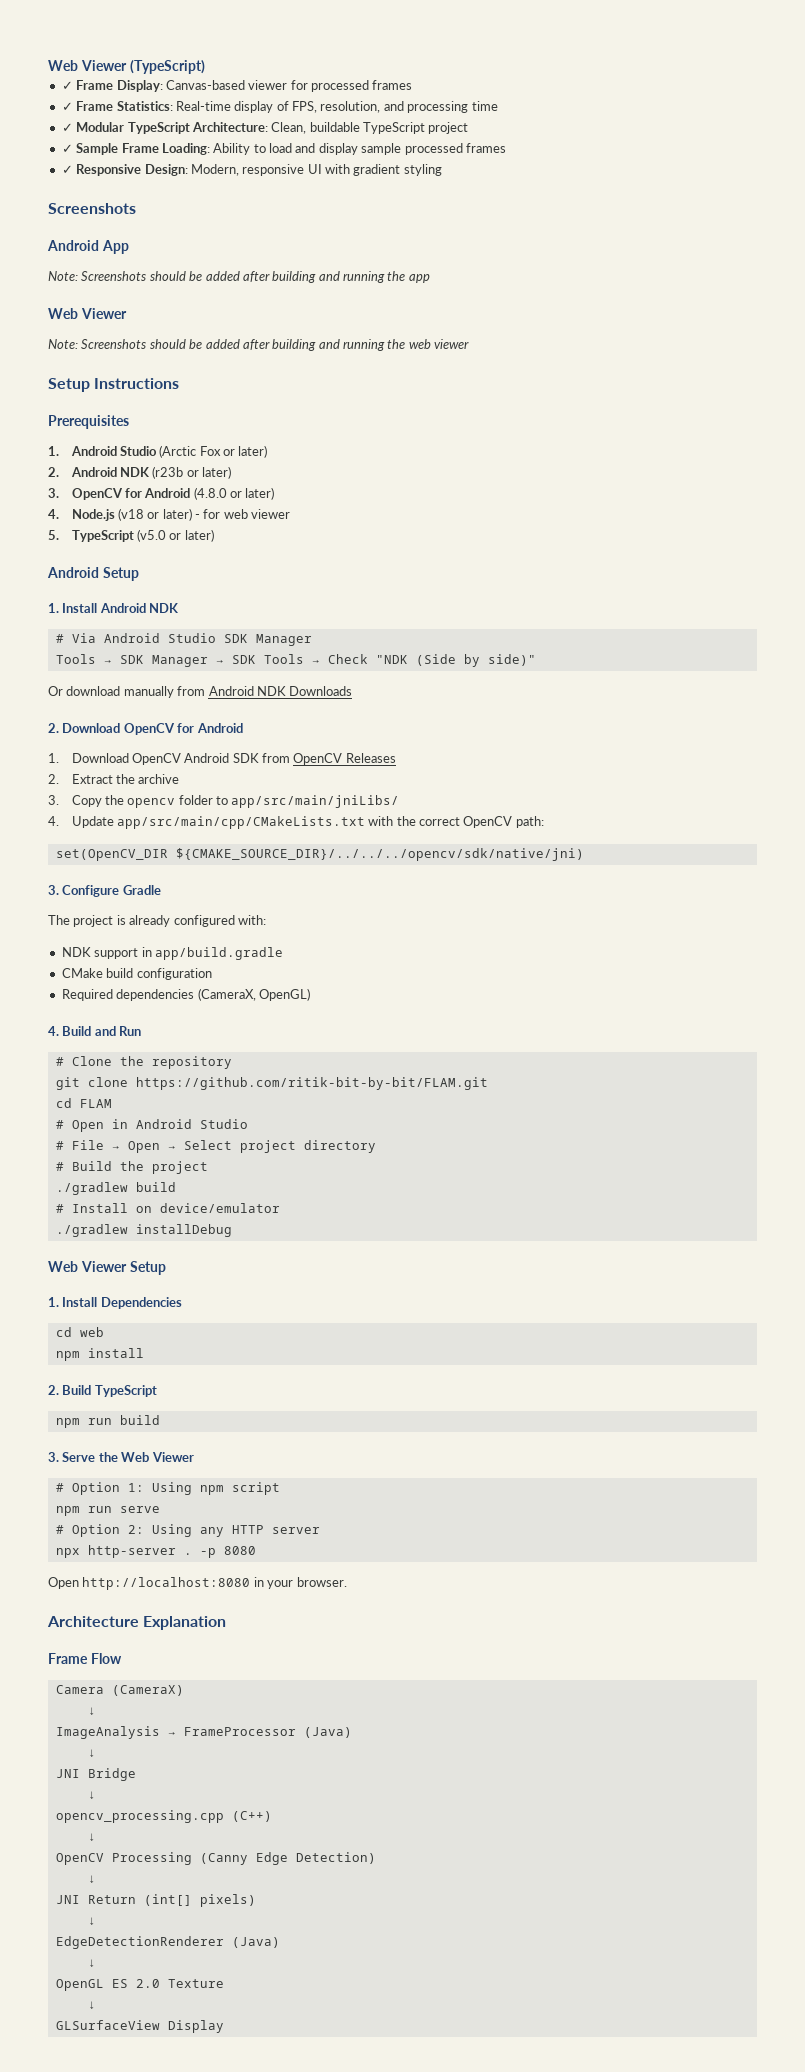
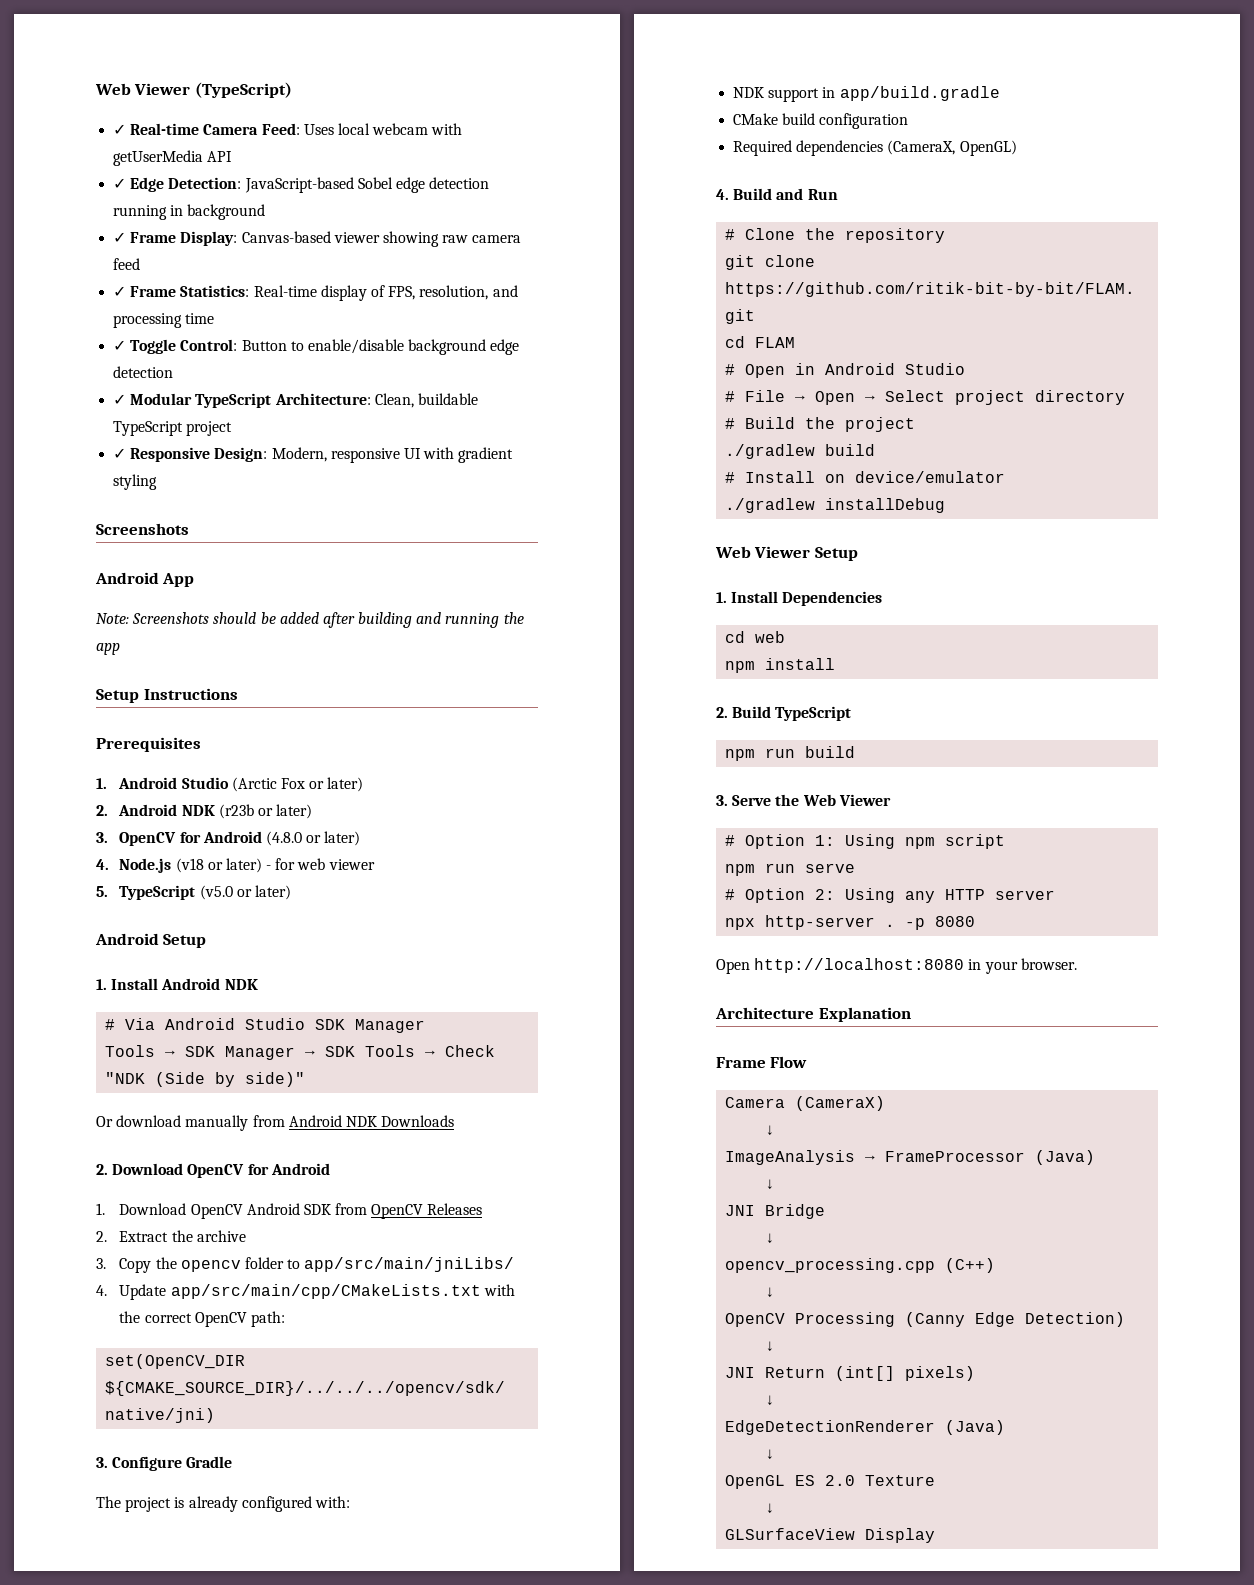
+ ✓ Real-time Camera Feed: Uses local webcam with getUserMedia API
+ ✓ Edge Detection: JavaScript-based Sobel edge detection running in background
- ✓ Frame Display: Canvas-based viewer for processed frames
+ ✓ Frame Display: Canvas-based viewer showing raw camera feed
+ ✓ Toggle Control: Button to enable/disable background edge detection
- ✓ Sample Frame Loading: Ability to load and display sample processed frames
  Note: Screenshots should be added after building and running the app
- Web Viewer
- Note: Screenshots should be added after building and running the web viewer

